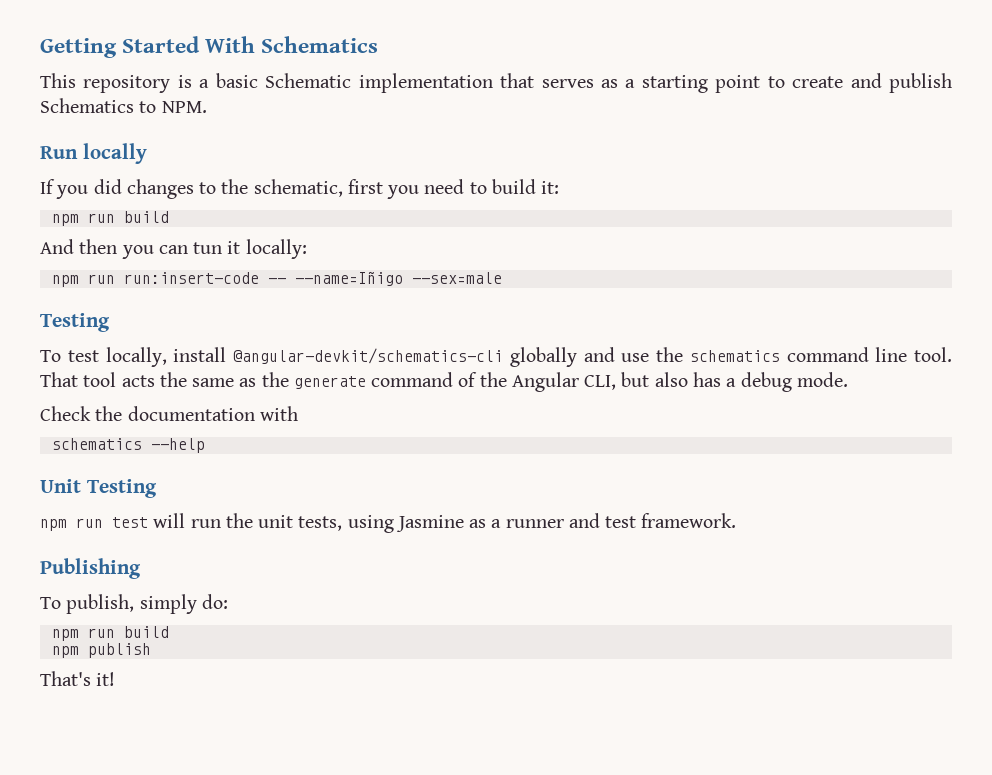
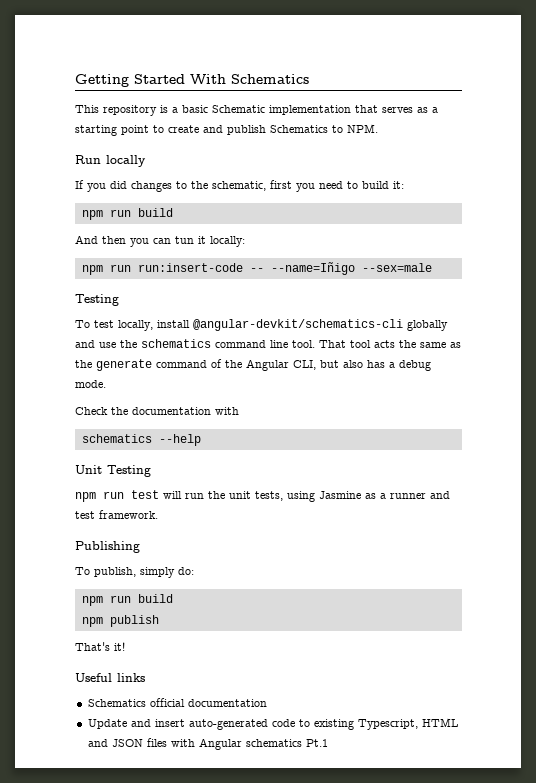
+ Useful links
+ Schematics official documentation
+ Update and insert auto-generated code to existing Typescript, HTML and JSON files with Angular schematics Pt.1

